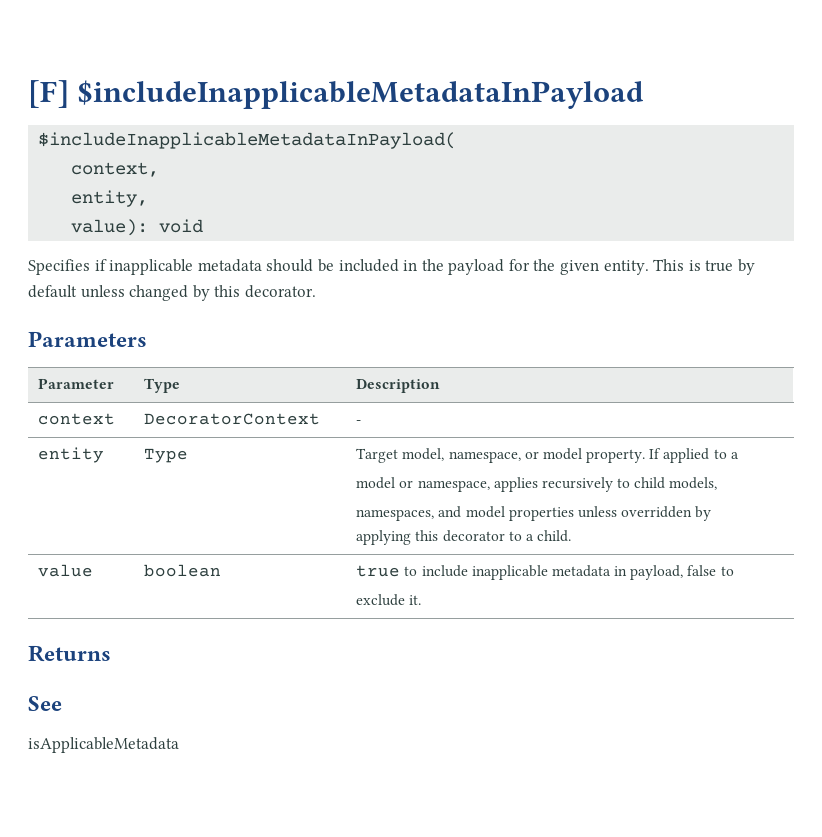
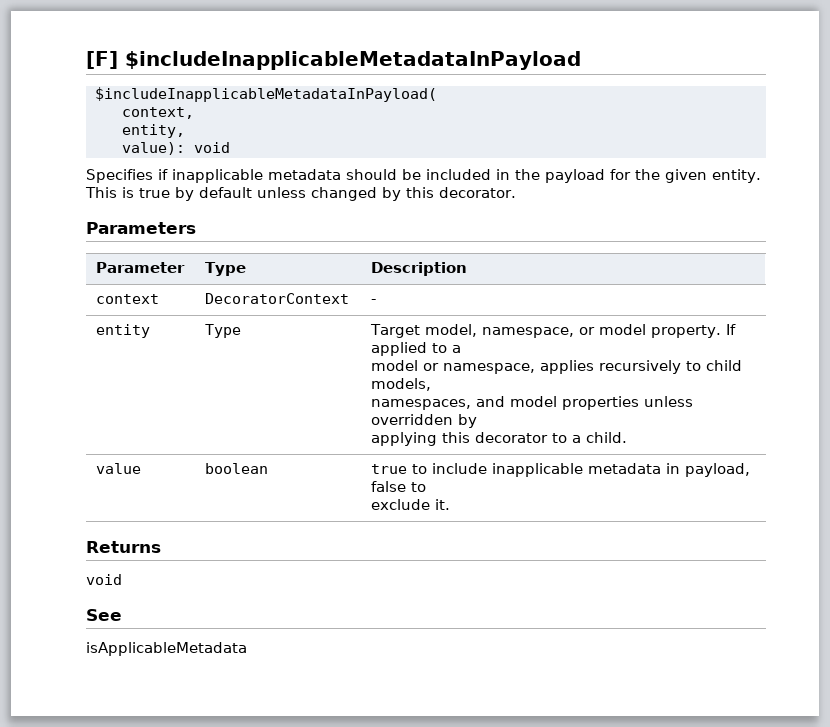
  Returns
+ void

